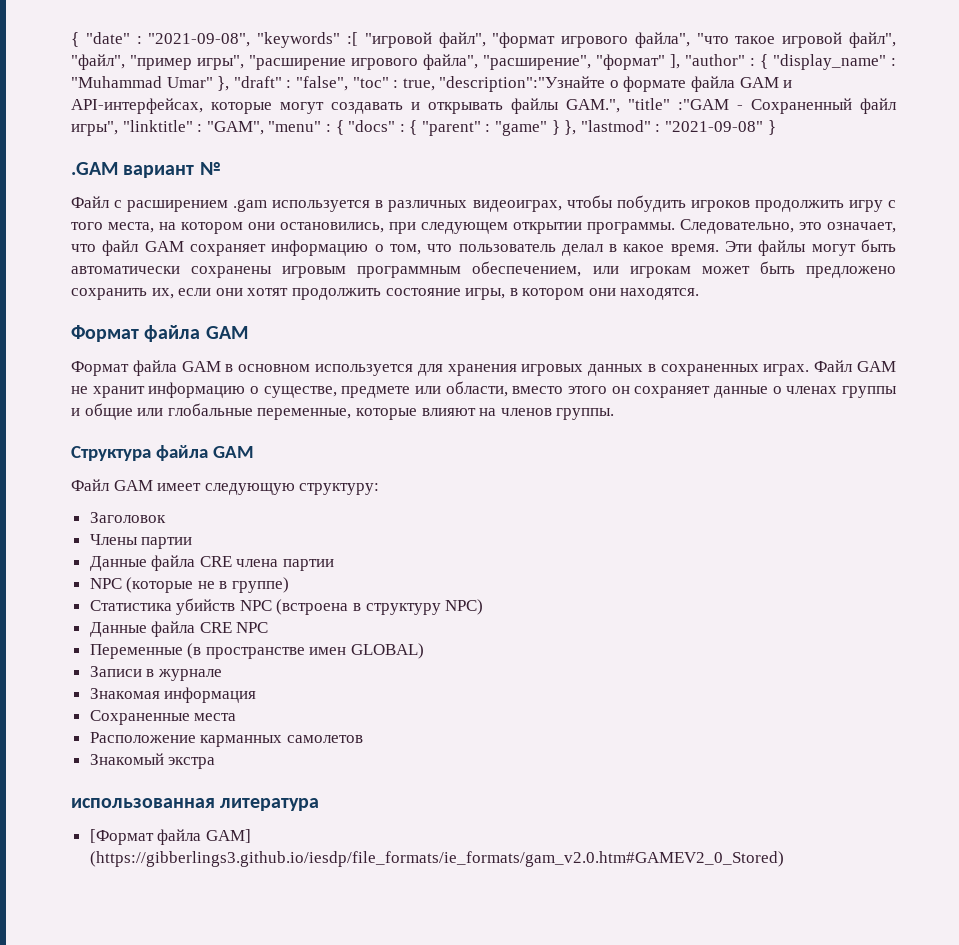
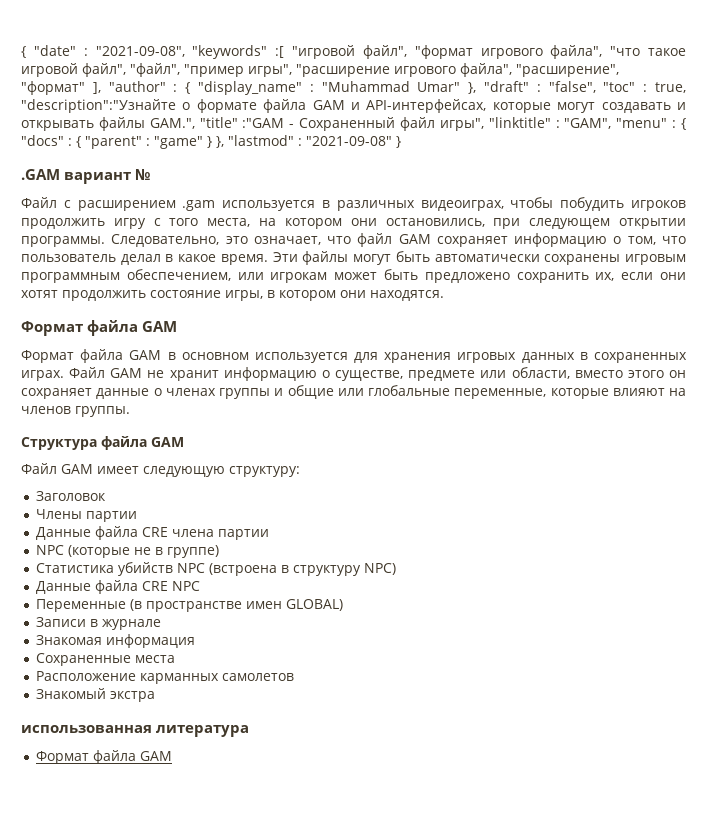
  использованная литература
- [Формат файла GAM] (https://gibberlings3.github.io/iesdp/file_formats/ie_formats/gam_v2.0.htm#GAMEV2_0_Stored)
+ Формат файла GAM

